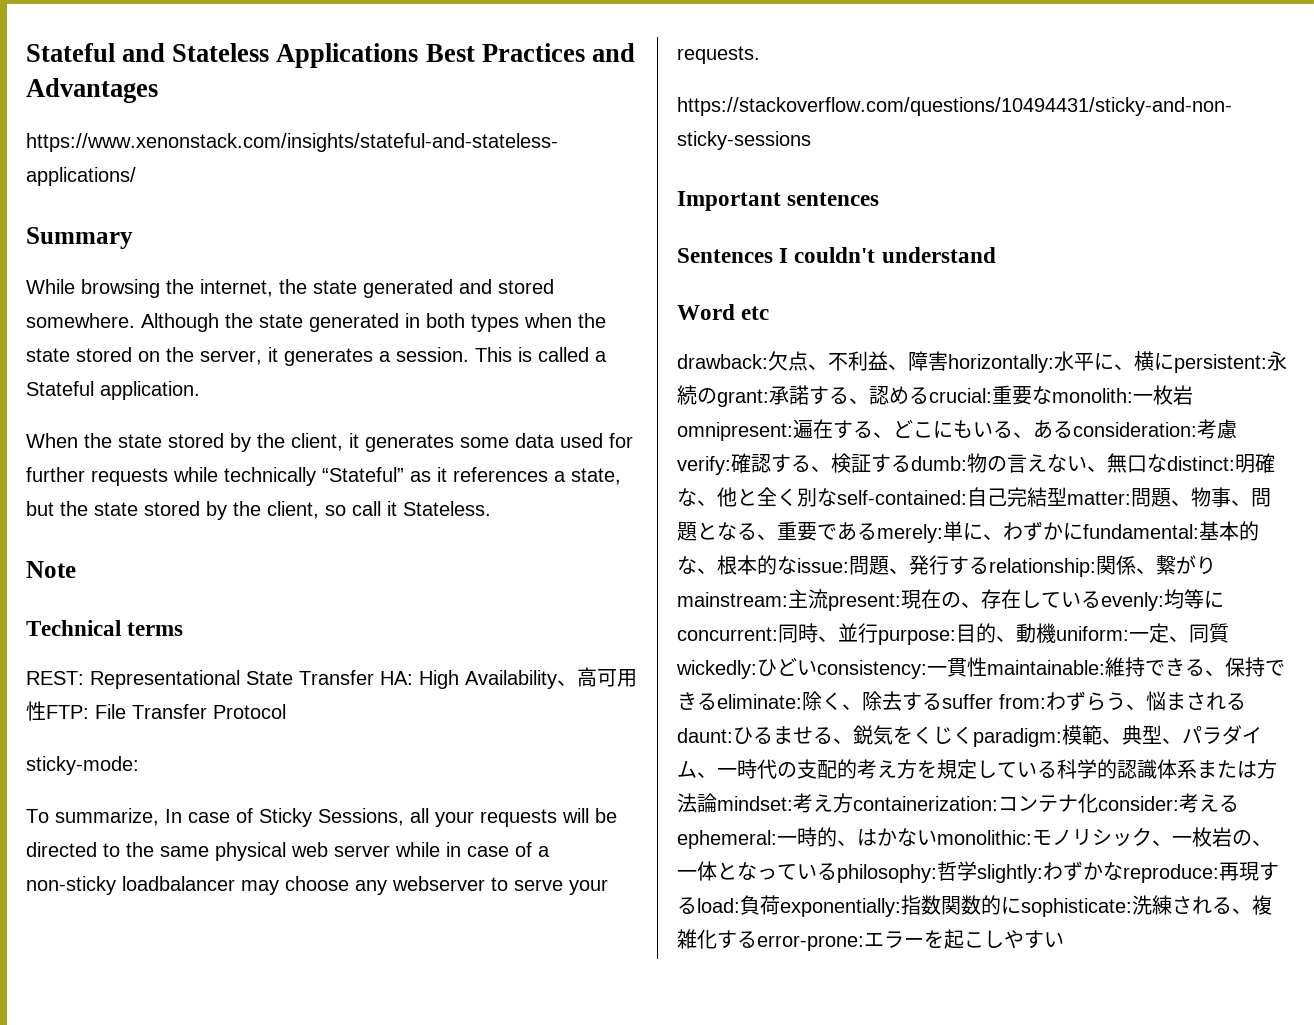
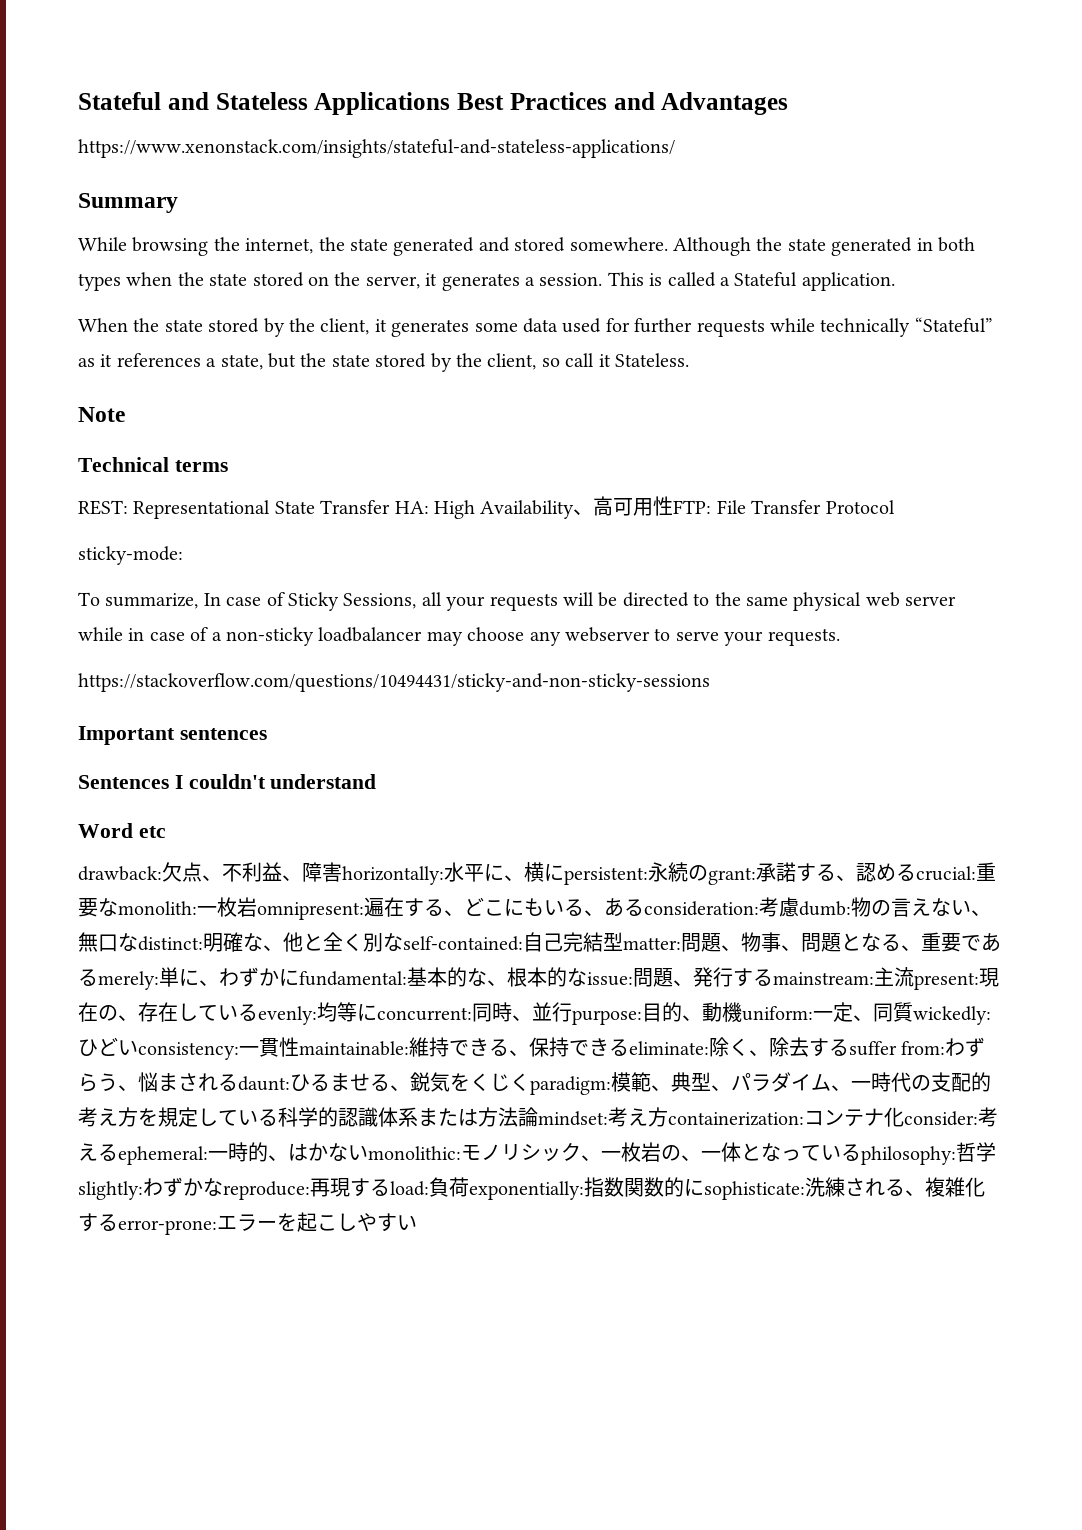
- 考慮verify:確認する、検証するdumb:
+ 考慮dumb:
- 問題、発行するrelationship:関係、繋がりmainstream:
+ 問題、発行するmainstream:

